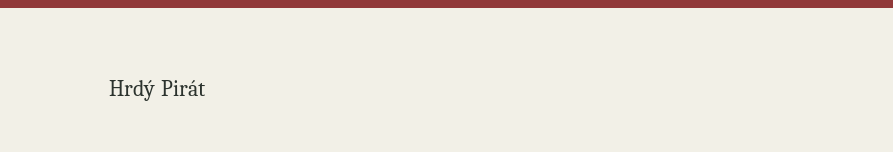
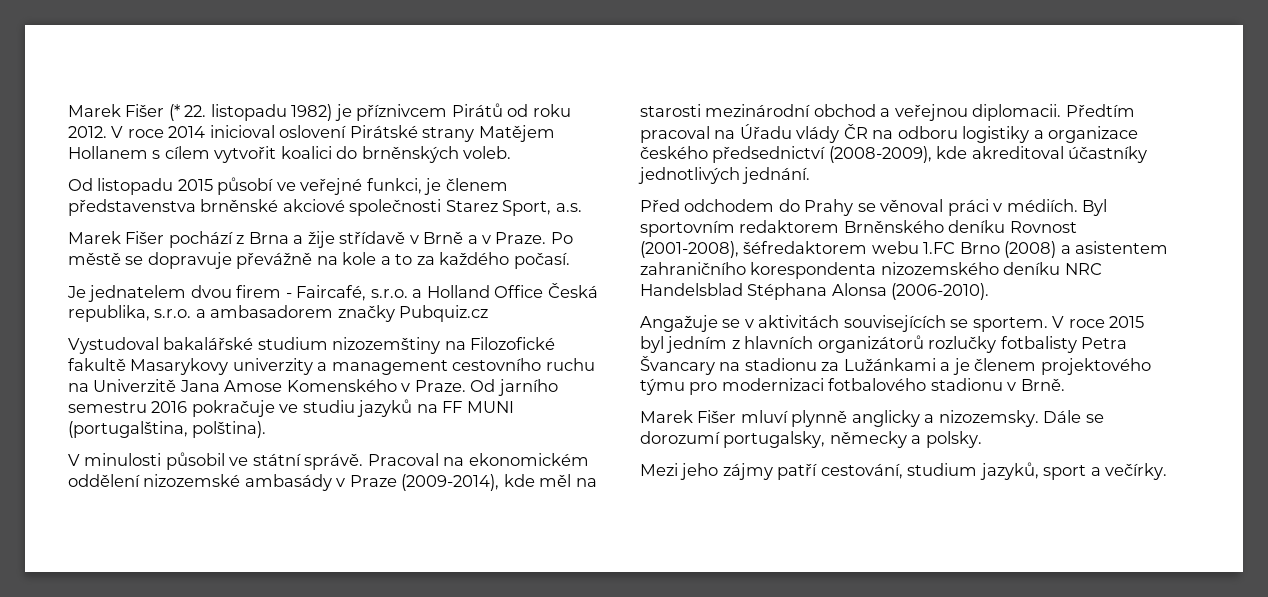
- Hrdý Pirát
+ Marek Fišer (* 22. listopadu 1982) je příznivcem Pirátů od roku 2012. V roce 2014 inicioval oslovení Pirátské strany Matějem Hollanem s cílem vytvořit koalici do brněnských voleb.
+ Od listopadu 2015 působí ve veřejné funkci, je členem představenstva brněnské akciové společnosti Starez Sport, a.s.
+ Marek Fišer pochází z Brna a žije střídavě v Brně a v Praze. Po městě se dopravuje převážně na kole a to za každého počasí.
+ Je jednatelem dvou firem - Faircafé, s.r.o. a Holland Office Česká republika, s.r.o. a ambasadorem značky Pubquiz.cz
+ Vystudoval bakalářské studium nizozemštiny na Filozofické fakultě Masarykovy univerzity a management cestovního ruchu na Univerzitě Jana Amose Komenského v Praze. Od jarního semestru 2016 pokračuje ve studiu jazyků na FF MUNI (portugalština, polština).
+ V minulosti působil ve státní správě. Pracoval na ekonomickém oddělení nizozemské ambasády v Praze (2009-2014), kde měl na starosti mezinárodní obchod a veřejnou diplomacii. Předtím pracoval na Úřadu vlády ČR na odboru logistiky a organizace českého předsednictví (2008-2009), kde akreditoval účastníky jednotlivých jednání.
+ Před odchodem do Prahy se věnoval práci v médiích. Byl sportovním redaktorem Brněnského deníku Rovnost (2001-2008), šéfredaktorem webu 1.FC Brno (2008) a asistentem zahraničního korespondenta nizozemského deníku NRC Handelsblad Stéphana Alonsa (2006-2010).
+ Angažuje se v aktivitách souvisejících se sportem. V roce 2015 byl jedním z hlavních organizátorů rozlučky fotbalisty Petra Švancary na stadionu za Lužánkami a je členem projektového týmu pro modernizaci fotbalového stadionu v Brně.
+ Marek Fišer mluví plynně anglicky a nizozemsky. Dále se dorozumí portugalsky, německy a polsky.
+ Mezi jeho zájmy patří cestování, studium jazyků, sport a večírky.

